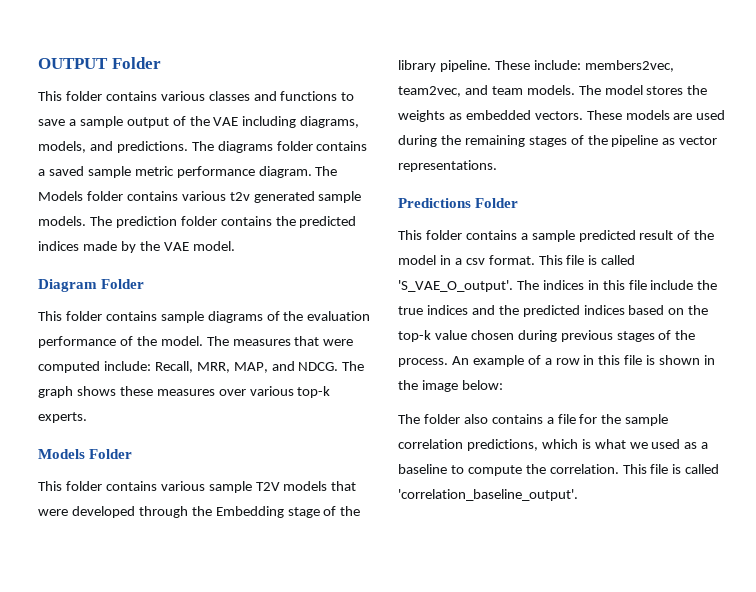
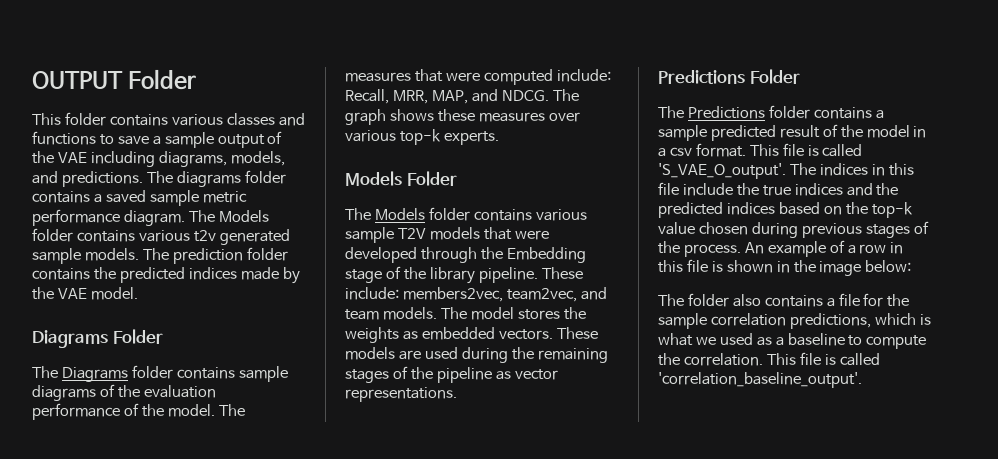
- Diagram Folder
- This folder contains sample diagrams of the evaluation performance of the model.
+ Diagrams Folder
+ The Diagrams folder contains sample diagrams of the evaluation performance of the model.
- This folder contains various sample T2V models that were developed through the Embedding stage of the library pipeline.
+ The Models folder contains various sample T2V models that were developed through the Embedding stage of the library pipeline.
- This folder contains a sample predicted result of the model in a csv format.
+ The Predictions folder contains a sample predicted result of the model in a csv format.

